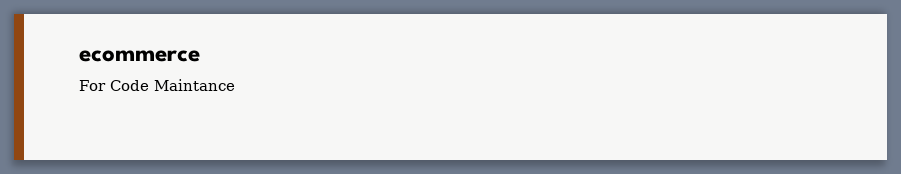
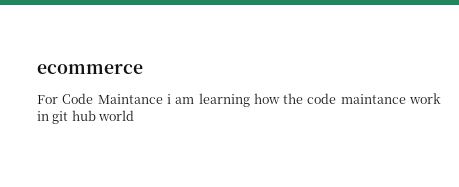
- For Code Maintance
+ For Code Maintance i am learning how the code maintance work in git hub world

